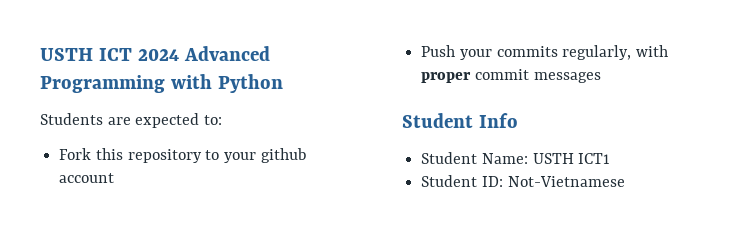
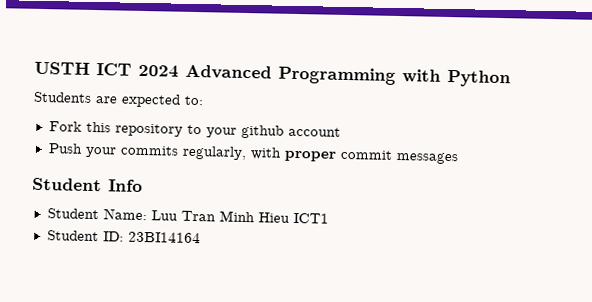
- Student Name: USTH ICT1
+ Student Name: Luu Tran Minh Hieu ICT1
- Student ID: Not-Vietnamese
+ Student ID: 23BI14164

